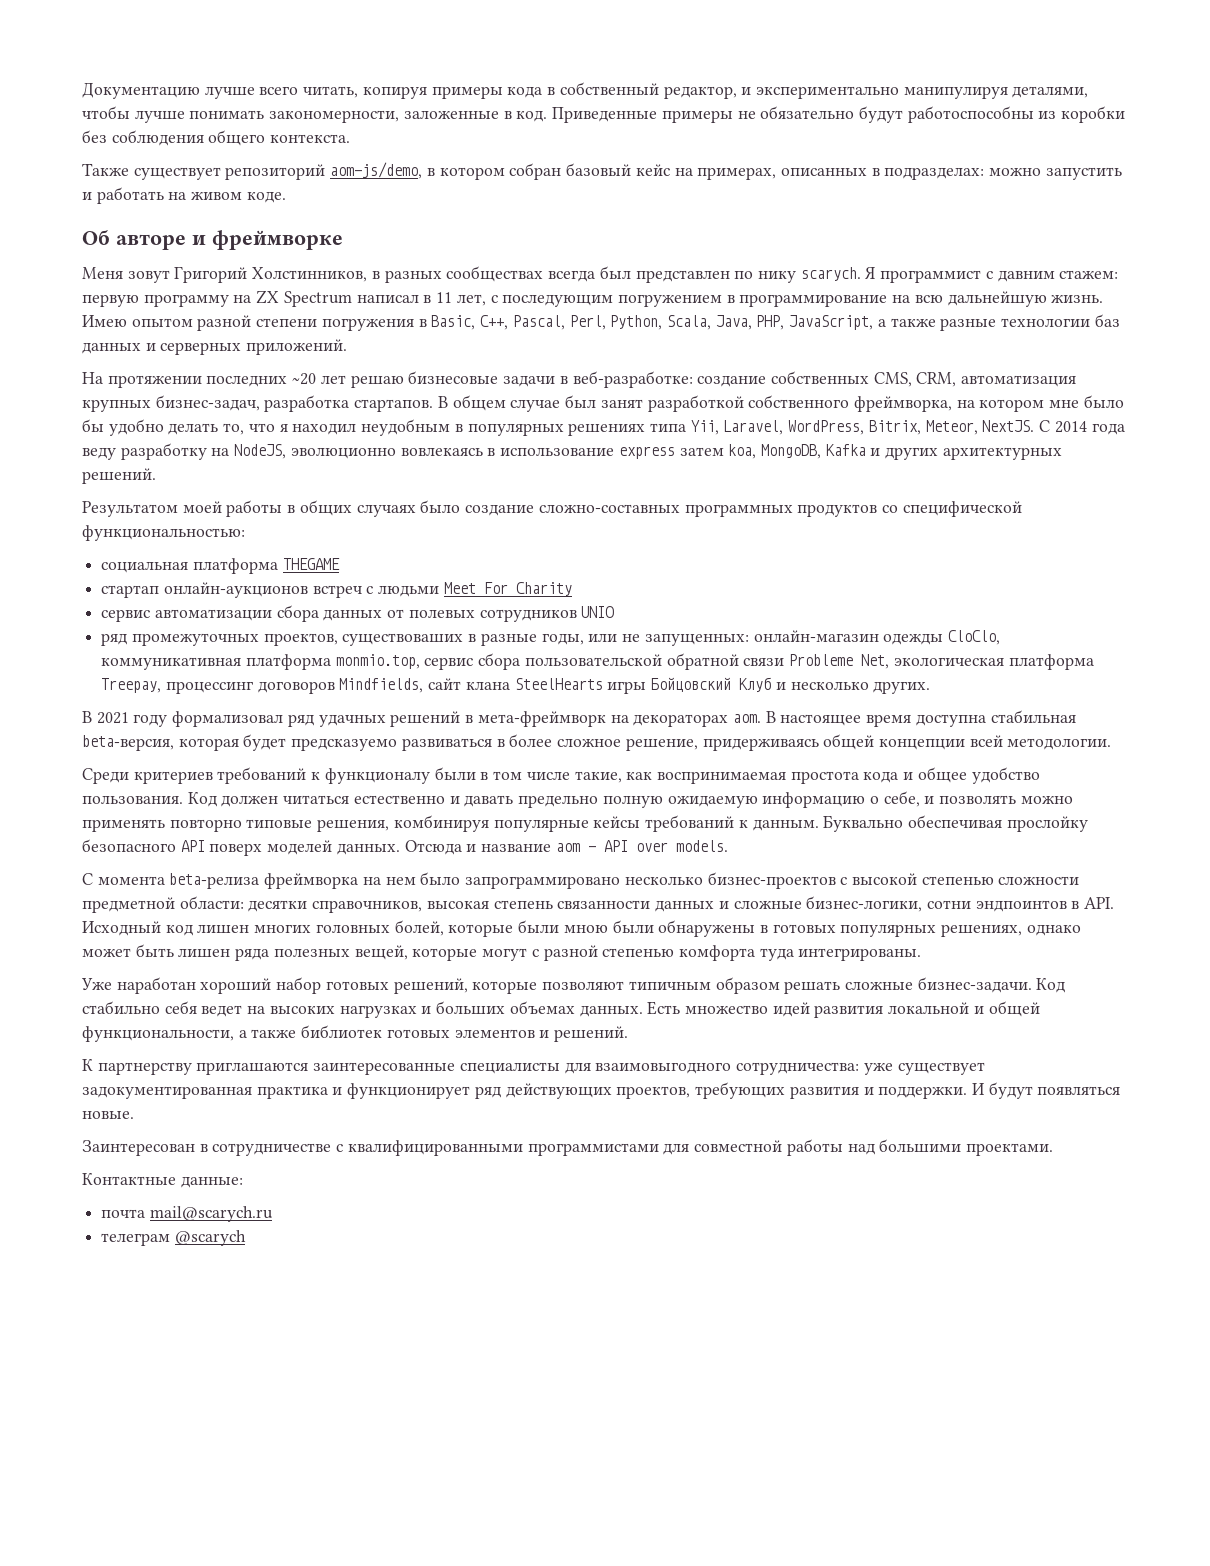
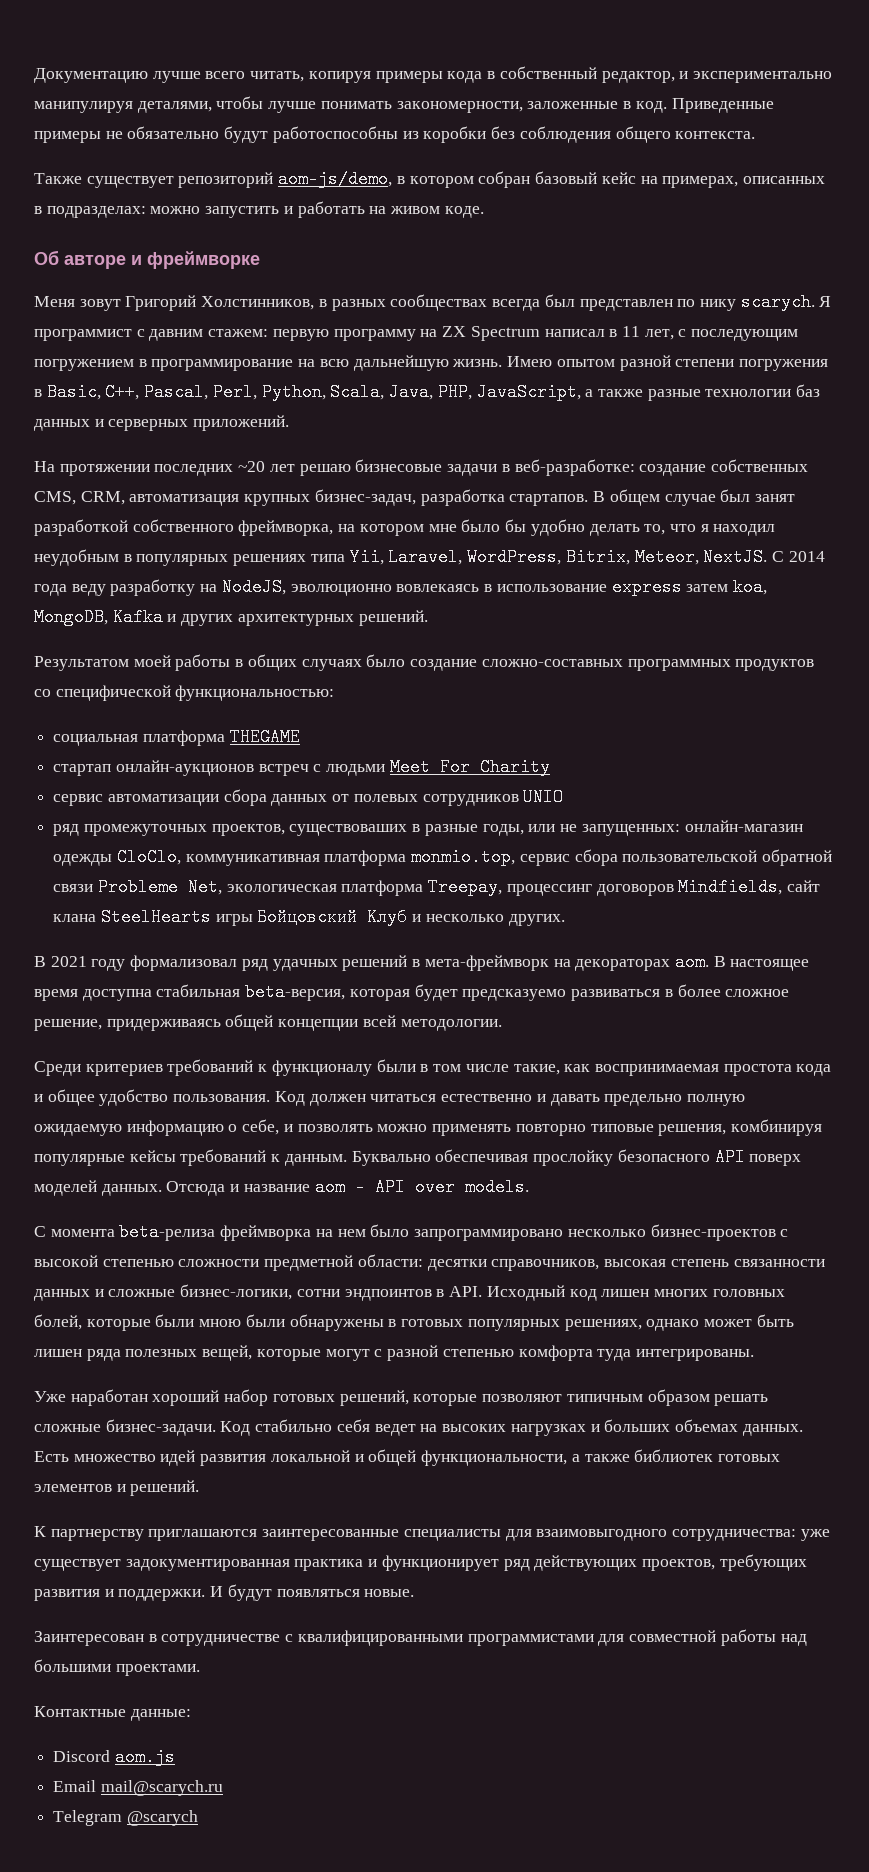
- почта mail@scarych.ru
+ Discord aom.js
+ Email mail@scarych.ru
- телеграм @scarych
+ Telegram @scarych

